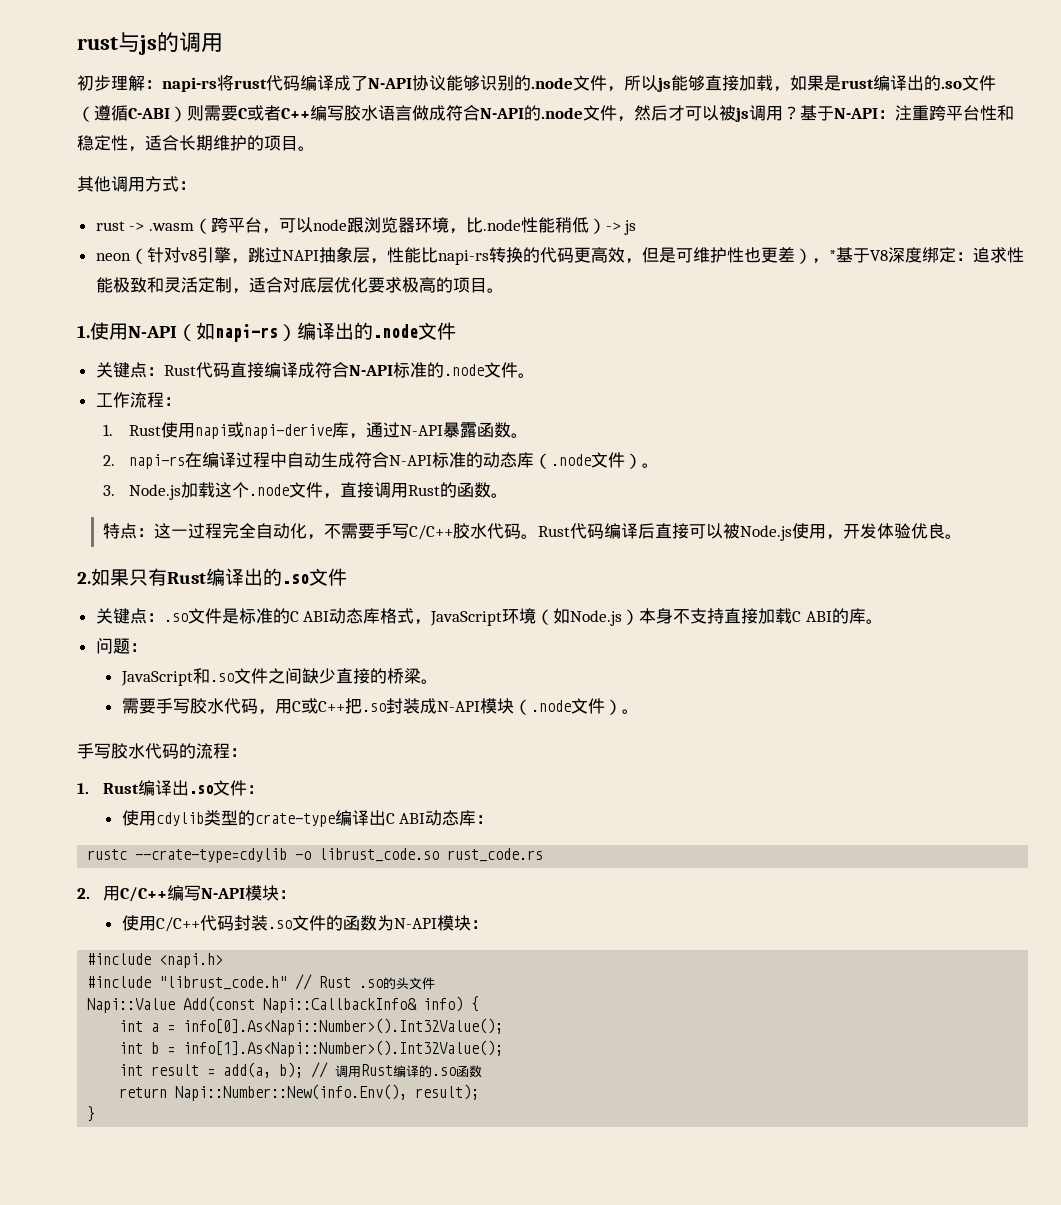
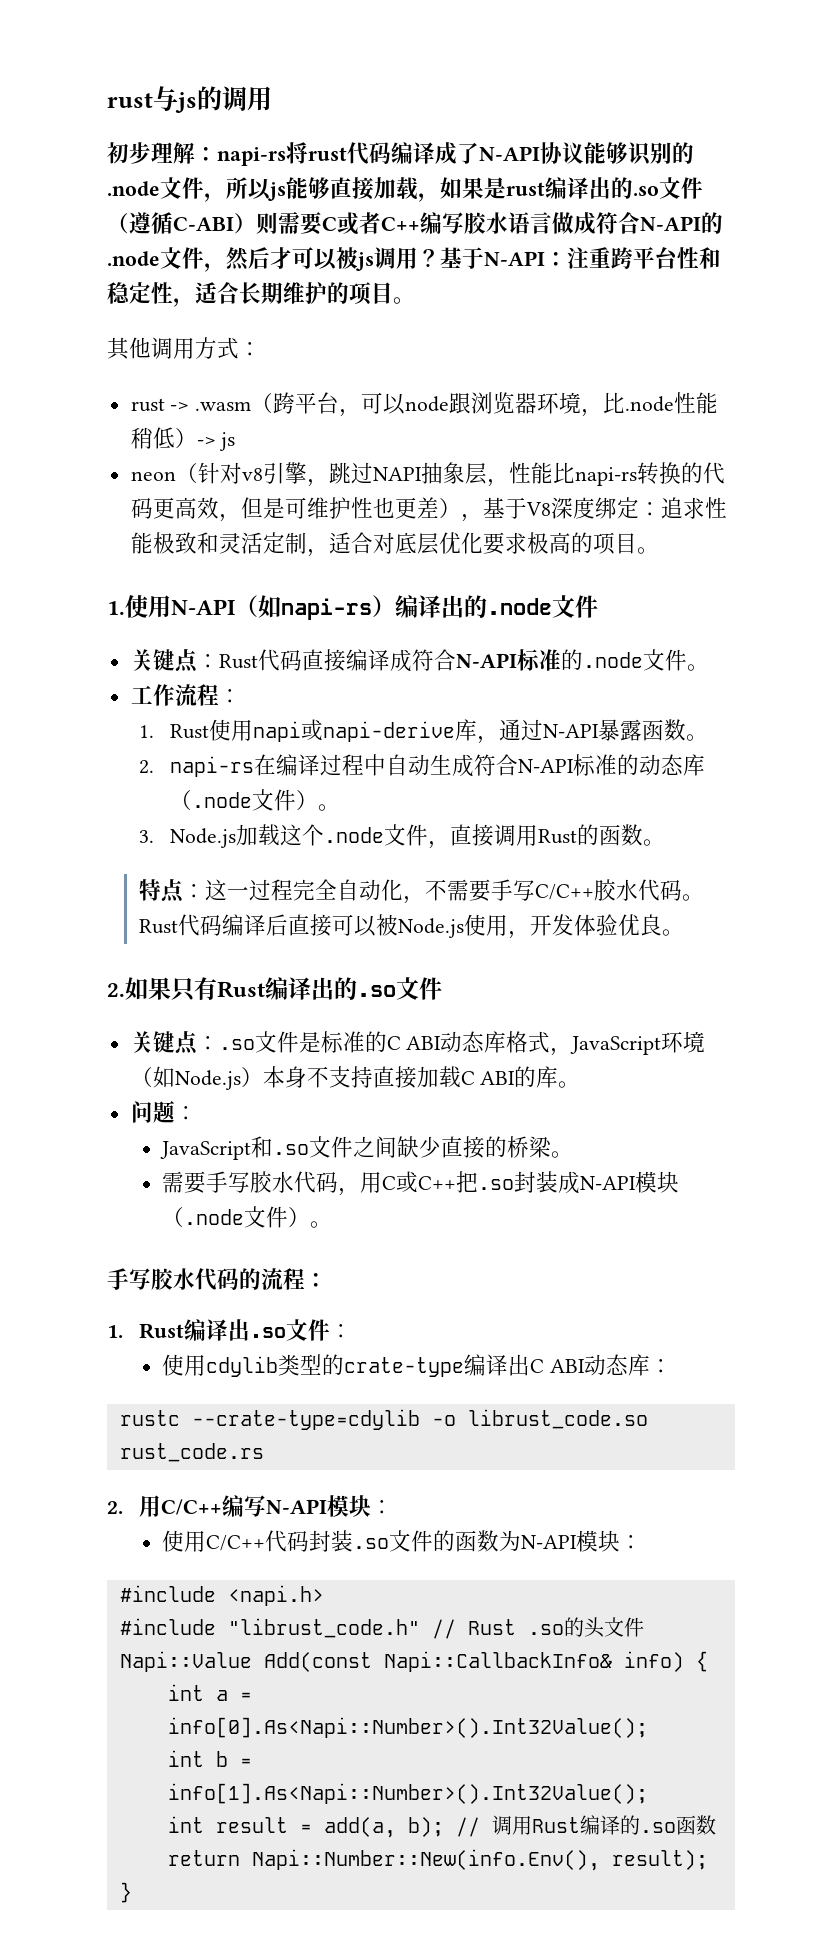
- neon（针对v8引擎，跳过NAPI抽象层，性能比napi-rs转换的代码更高效，但是可维护性也更差），*基于V8深度绑定：追求性能极致和灵活定制，适合对底层优化要求极高的项目。
+ neon（针对v8引擎，跳过NAPI抽象层，性能比napi-rs转换的代码更高效，但是可维护性也更差），基于V8深度绑定：追求性能极致和灵活定制，适合对底层优化要求极高的项目。

